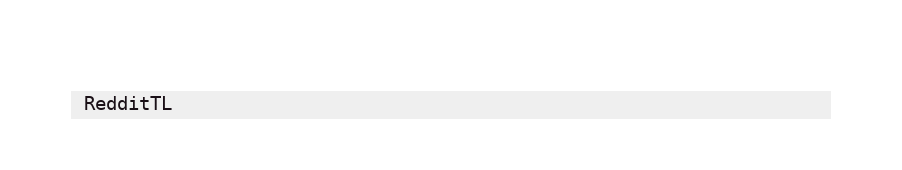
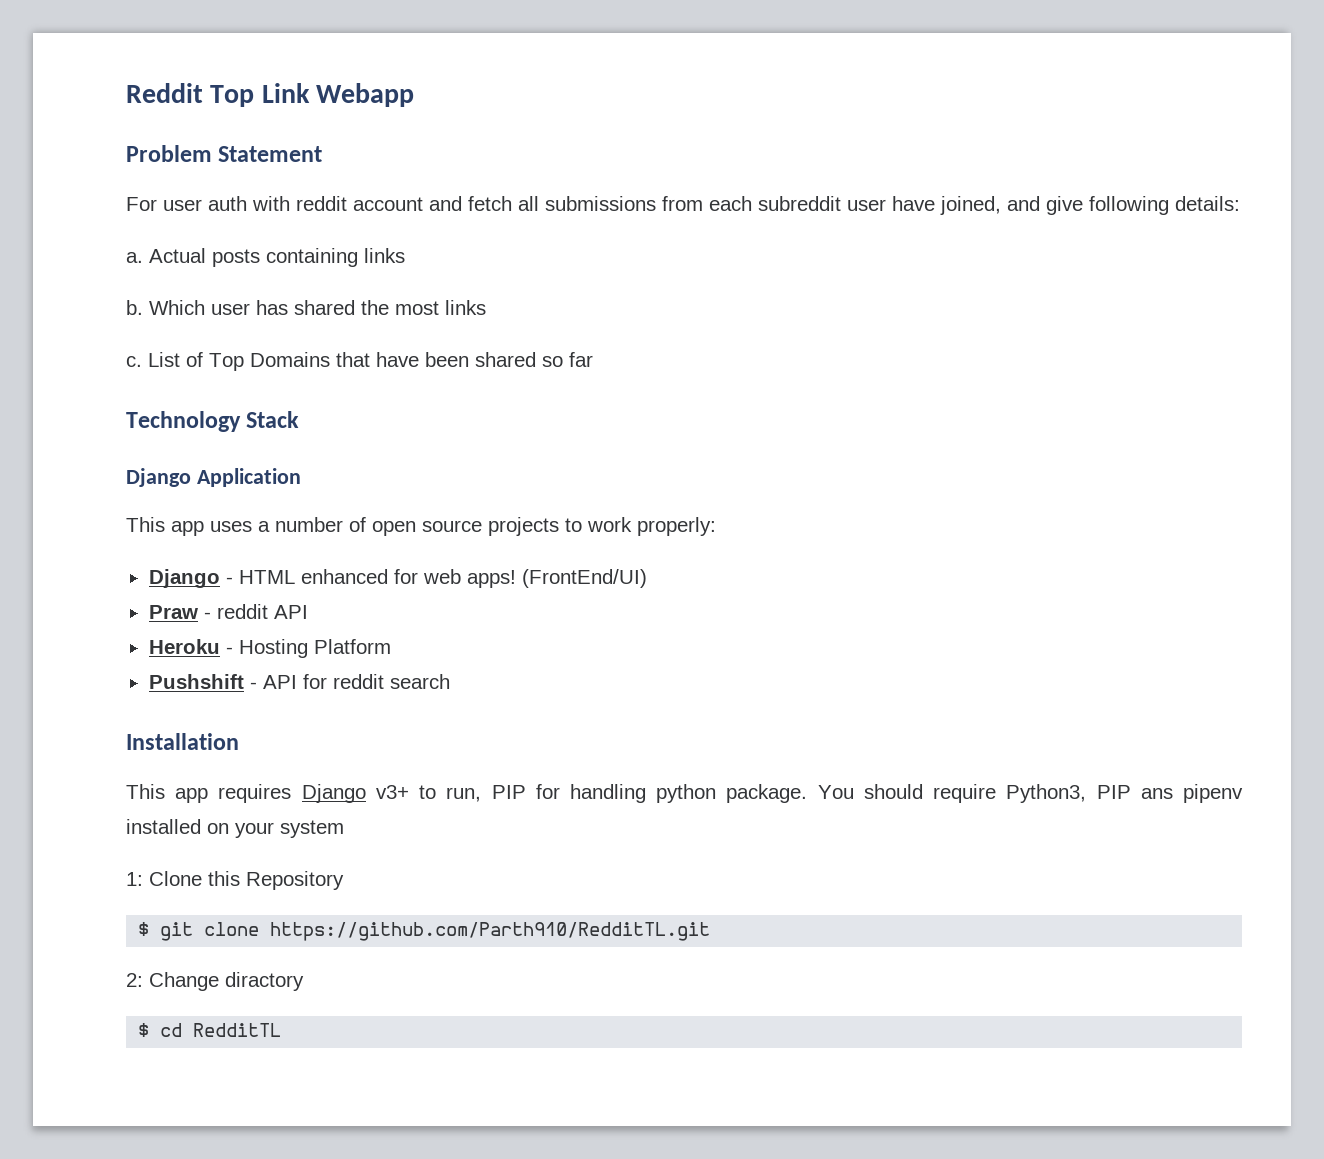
- RedditTL
+ Reddit Top Link Webapp
+ Problem Statement
+ For user auth with reddit account and fetch all submissions from each subreddit user have joined, and give following details:
+ a. Actual posts containing links
+ b. Which user has shared the most links
+ c. List of Top Domains that have been shared so far
+ Technology Stack
+ Django Application
+ This app uses a number of open source projects to work properly:
+ Django - HTML enhanced for web apps! (FrontEnd/UI)
+ Praw - reddit API
+ Heroku - Hosting Platform
+ Pushshift - API for reddit search
+ Installation
+ This app requires Django v3+ to run, PIP for handling python package. You should require Python3, PIP ans pipenv installed on your system
+ 1: Clone this Repository
+ $ git clone https://github.com/Parth910/RedditTL.git
+ 2: Change diractory
+ $ cd RedditTL

